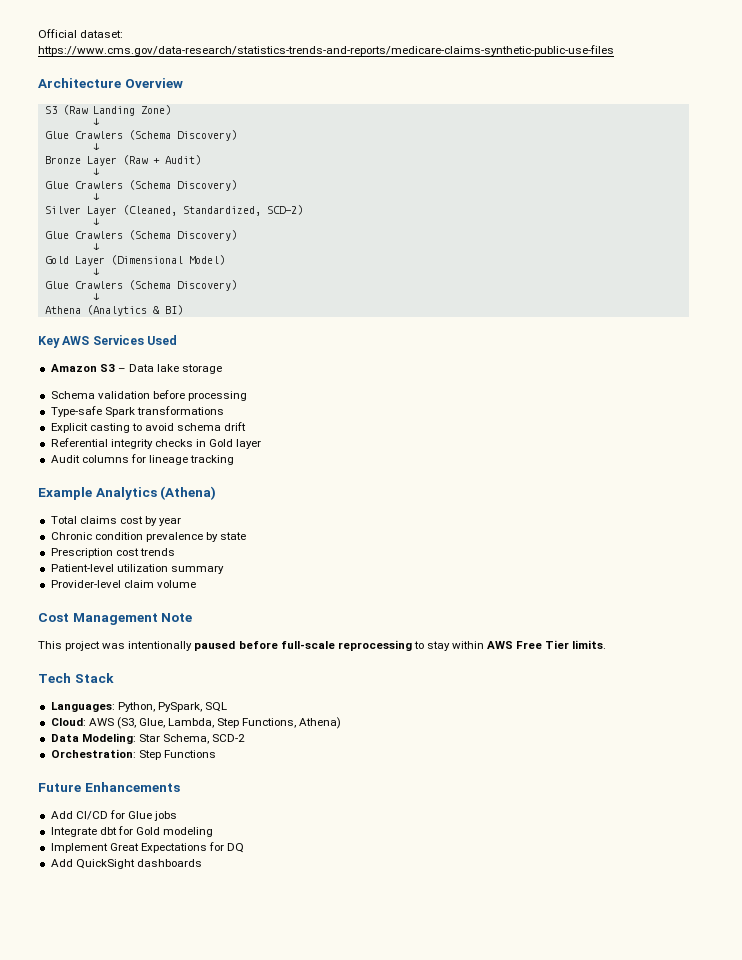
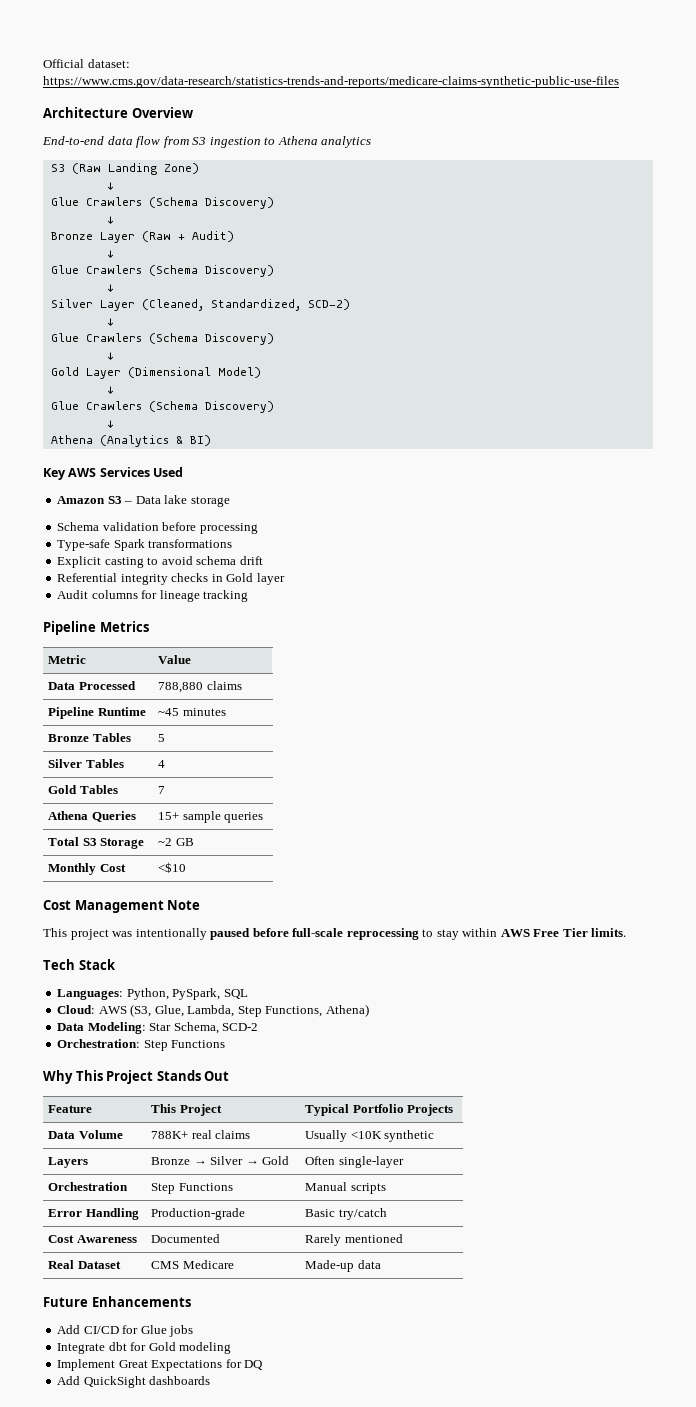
+ End-to-end data flow from S3 ingestion to Athena analytics
- Example Analytics (Athena)
- Total claims cost by year
- Chronic condition prevalence by state
- Prescription cost trends
- Patient-level utilization summary
- Provider-level claim volume
+ Pipeline Metrics
+ Metric | Value
+ Data Processed | 788,880 claims
+ Pipeline Runtime | ~45 minutes
+ Bronze Tables | 5
+ Silver Tables | 4
+ Gold Tables | 7
+ Athena Queries | 15+ sample queries
+ Total S3 Storage | ~2 GB
+ Monthly Cost | <$10
+ Why This Project Stands Out
+ Feature | This Project | Typical Portfolio Projects
+ Data Volume | 788K+ real claims | Usually <10K synthetic
+ Layers | Bronze → Silver → Gold | Often single-layer
+ Orchestration | Step Functions | Manual scripts
+ Error Handling | Production-grade | Basic try/catch
+ Cost Awareness | Documented | Rarely mentioned
+ Real Dataset | CMS Medicare | Made-up data

